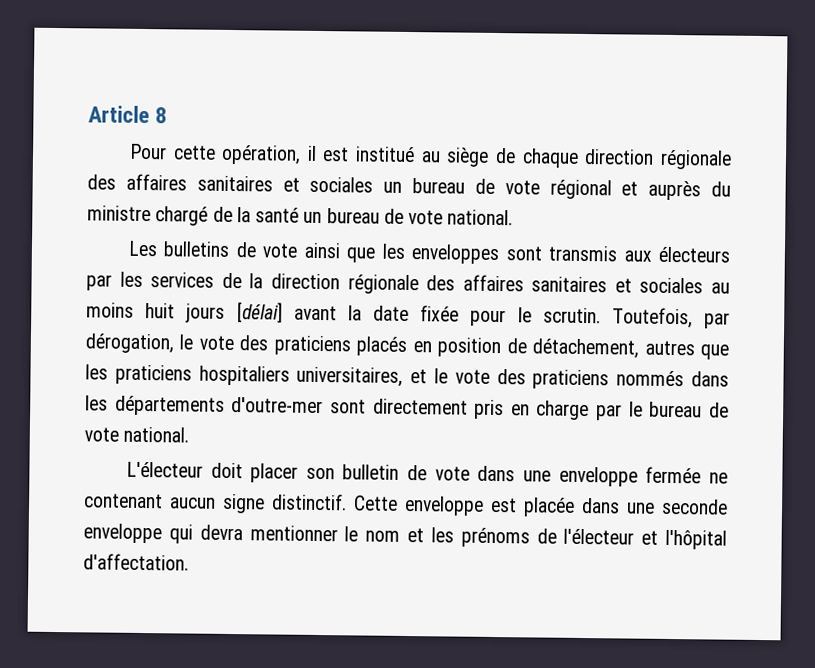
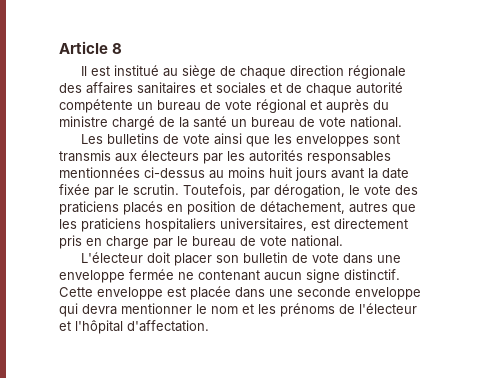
- Pour cette opération, il est institué au siège de chaque direction régionale des affaires sanitaires et sociales un bureau de vote régional et auprès du ministre chargé de la santé un bureau de vote national.
+ Il est institué au siège de chaque direction régionale des affaires sanitaires et sociales et de chaque autorité compétente un bureau de vote régional et auprès du ministre chargé de la santé un bureau de vote national.
- Les bulletins de vote ainsi que les enveloppes sont transmis aux électeurs par les services de la direction régionale des affaires sanitaires et sociales au moins huit jours [délai] avant la date fixée pour le scrutin.
+ Les bulletins de vote ainsi que les enveloppes sont transmis aux électeurs par les autorités responsables mentionnées ci-dessus au moins huit jours avant la date fixée par le scrutin.
- Toutefois, par dérogation, le vote des praticiens placés en position de détachement, autres que les praticiens hospitaliers universitaires, et le vote des praticiens nommés dans les départements d'outre-mer sont directement pris en charge par le bureau de vote national.
+ Toutefois, par dérogation, le vote des praticiens placés en position de détachement, autres que les praticiens hospitaliers universitaires, est directement pris en charge par le bureau de vote national.

